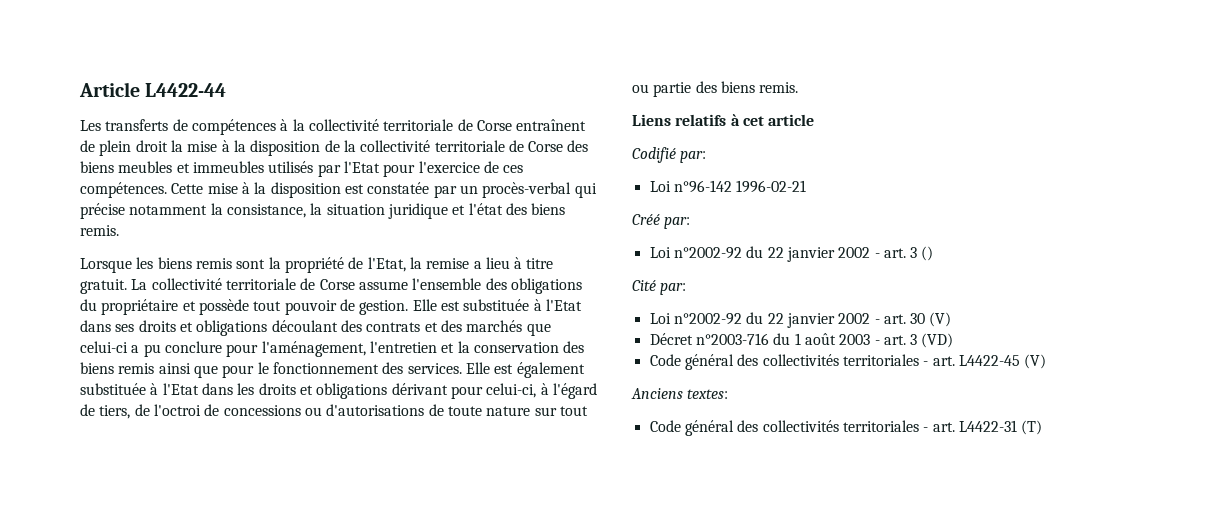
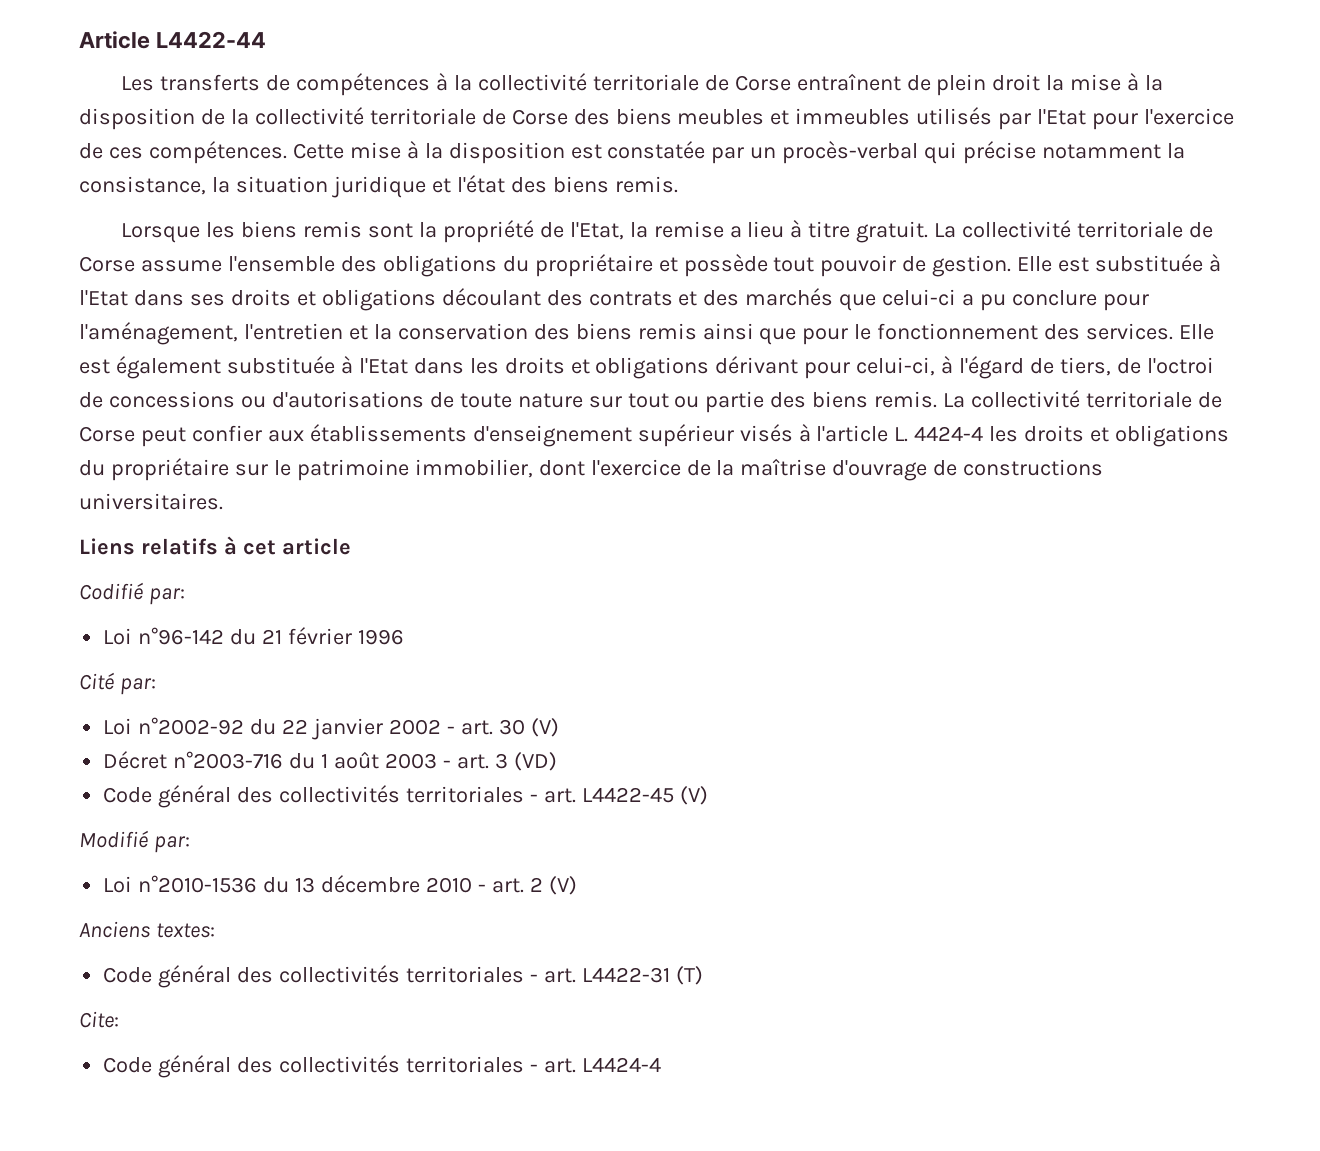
+ La collectivité territoriale de Corse peut confier aux établissements d'enseignement supérieur visés à l'article L. 4424-4 les droits et obligations du propriétaire sur le patrimoine immobilier, dont l'exercice de la maîtrise d'ouvrage de constructions universitaires.
- Loi n°96-142 1996-02-21
- Créé par:
- Loi n°2002-92 du 22 janvier 2002 - art. 3 ()
+ Loi n°96-142 du 21 février 1996
+ Modifié par:
+ Loi n°2010-1536 du 13 décembre 2010 - art. 2 (V)
+ Cite:
+ Code général des collectivités territoriales - art. L4424-4

